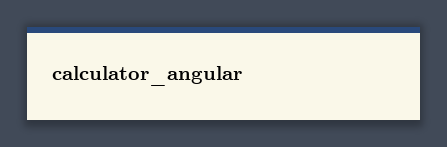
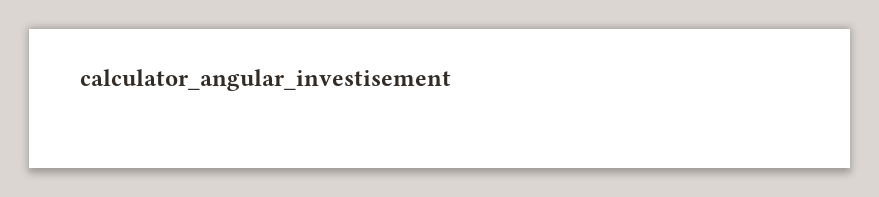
- calculator_angular
+ calculator_angular_investisement

